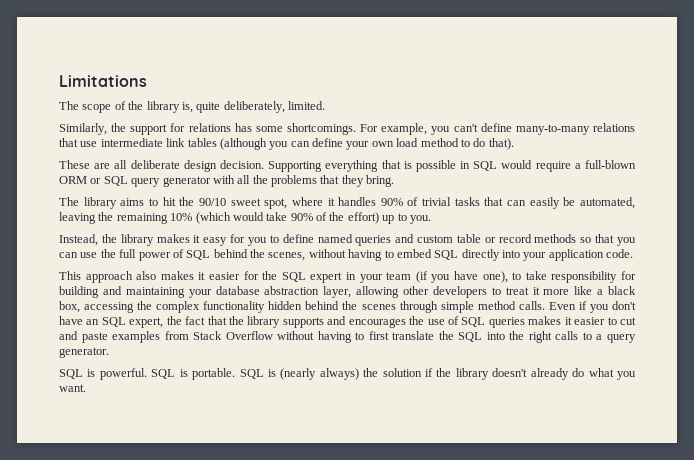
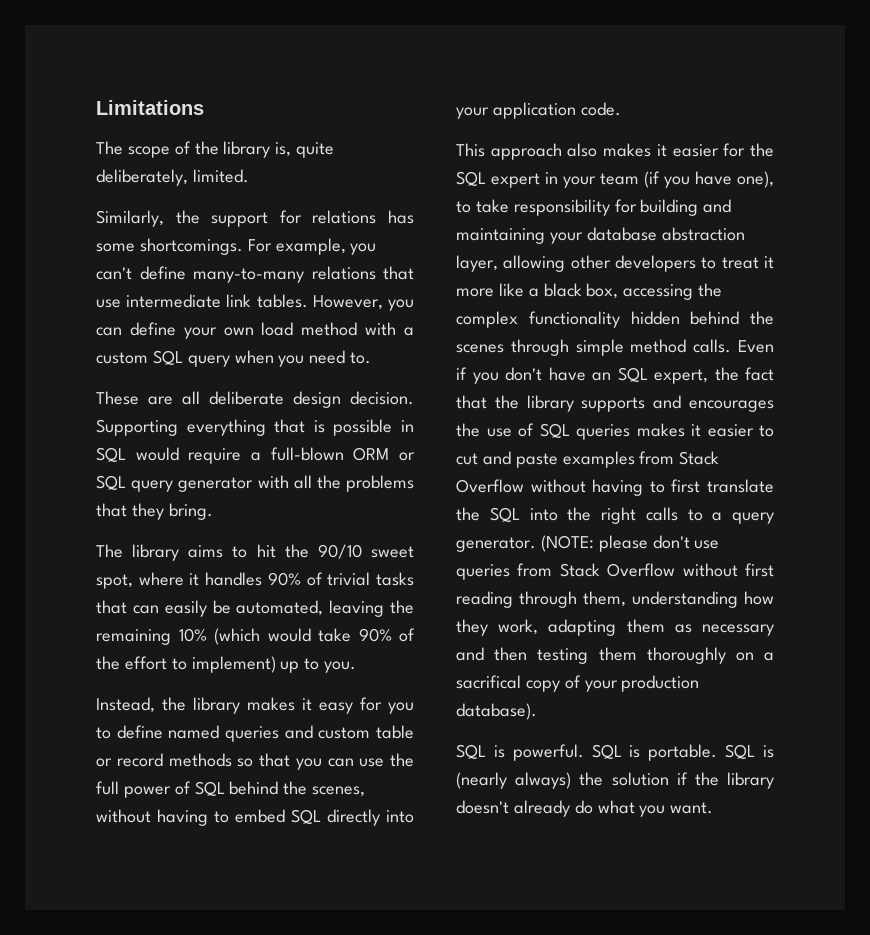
- For example, you can't define many-to-many relations that use intermediate link tables (although you can define your own load method to do that).
+ For example, you can't define many-to-many relations that use intermediate link tables. However, you can define your own load method with a custom SQL query when you need to.
- The library aims to hit the 90/10 sweet spot, where it handles 90% of trivial tasks that can easily be automated, leaving the remaining 10% (which would take 90% of the effort) up to you.
+ The library aims to hit the 90/10 sweet spot, where it handles 90% of trivial tasks that can easily be automated, leaving the remaining 10% (which would take 90% of the effort to implement) up to you.
+ (NOTE: please don't use queries from Stack Overflow without first reading through them, understanding how they work, adapting them as necessary and then testing them thoroughly on a sacrifical copy of your production database).

